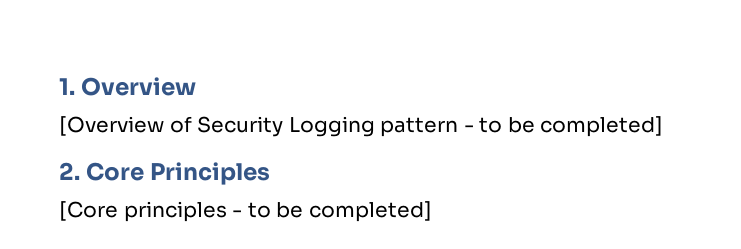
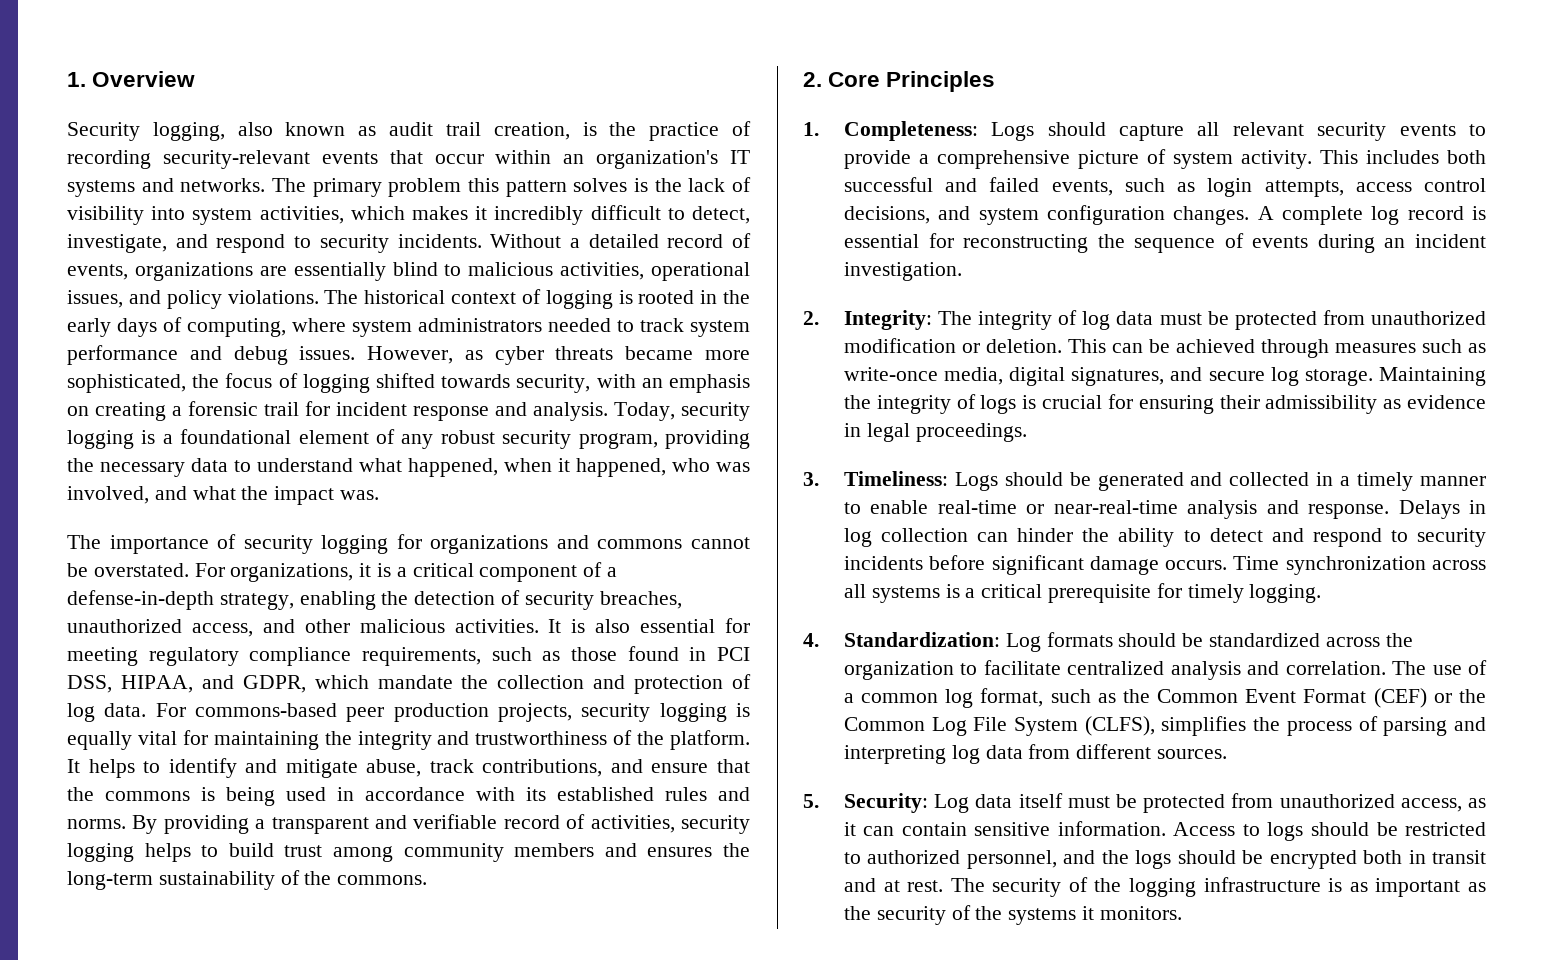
- [Overview of Security Logging pattern - to be completed]
+ Security logging, also known as audit trail creation, is the practice of recording security-relevant events that occur within an organization's IT systems and networks. The primary problem this pattern solves is the lack of visibility into system activities, which makes it incredibly difficult to detect, investigate, and respond to security incidents. Without a detailed record of events, organizations are essentially blind to malicious activities, operational issues, and policy violations. The historical context of logging is rooted in the early days of computing, where system administrators needed to track system performance and debug issues. However, as cyber threats became more sophisticated, the focus of logging shifted towards security, with an emphasis on creating a forensic trail for incident response and analysis. Today, security logging is a foundational element of any robust security program, providing the necessary data to understand what happened, when it happened, who was involved, and what the impact was.
+ The importance of security logging for organizations and commons cannot be overstated. For organizations, it is a critical component of a defense-in-depth strategy, enabling the detection of security breaches, unauthorized access, and other malicious activities. It is also essential for meeting regulatory compliance requirements, such as those found in PCI DSS, HIPAA, and GDPR, which mandate the collection and protection of log data. For commons-based peer production projects, security logging is equally vital for maintaining the integrity and trustworthiness of the platform. It helps to identify and mitigate abuse, track contributions, and ensure that the commons is being used in accordance with its established rules and norms. By providing a transparent and verifiable record of activities, security logging helps to build trust among community members and ensures the long-term sustainability of the commons.
  2. Core Principles
- [Core principles - to be completed]
+ 1. Completeness: Logs should capture all relevant security events to provide a comprehensive picture of system activity. This includes both successful and failed events, such as login attempts, access control decisions, and system configuration changes. A complete log record is essential for reconstructing the sequence of events during an incident investigation.
+ 2. Integrity: The integrity of log data must be protected from unauthorized modification or deletion. This can be achieved through measures such as write-once media, digital signatures, and secure log storage. Maintaining the integrity of logs is crucial for ensuring their admissibility as evidence in legal proceedings.
+ 3. Timeliness: Logs should be generated and collected in a timely manner to enable real-time or near-real-time analysis and response. Delays in log collection can hinder the ability to detect and respond to security incidents before significant damage occurs. Time synchronization across all systems is a critical prerequisite for timely logging.
+ 4. Standardization: Log formats should be standardized across the organization to facilitate centralized analysis and correlation. The use of a common log format, such as the Common Event Format (CEF) or the Common Log File System (CLFS), simplifies the process of parsing and interpreting log data from different sources.
+ 5. Security: Log data itself must be protected from unauthorized access, as it can contain sensitive information. Access to logs should be restricted to authorized personnel, and the logs should be encrypted both in transit and at rest. The security of the logging infrastructure is as important as the security of the systems it monitors.

